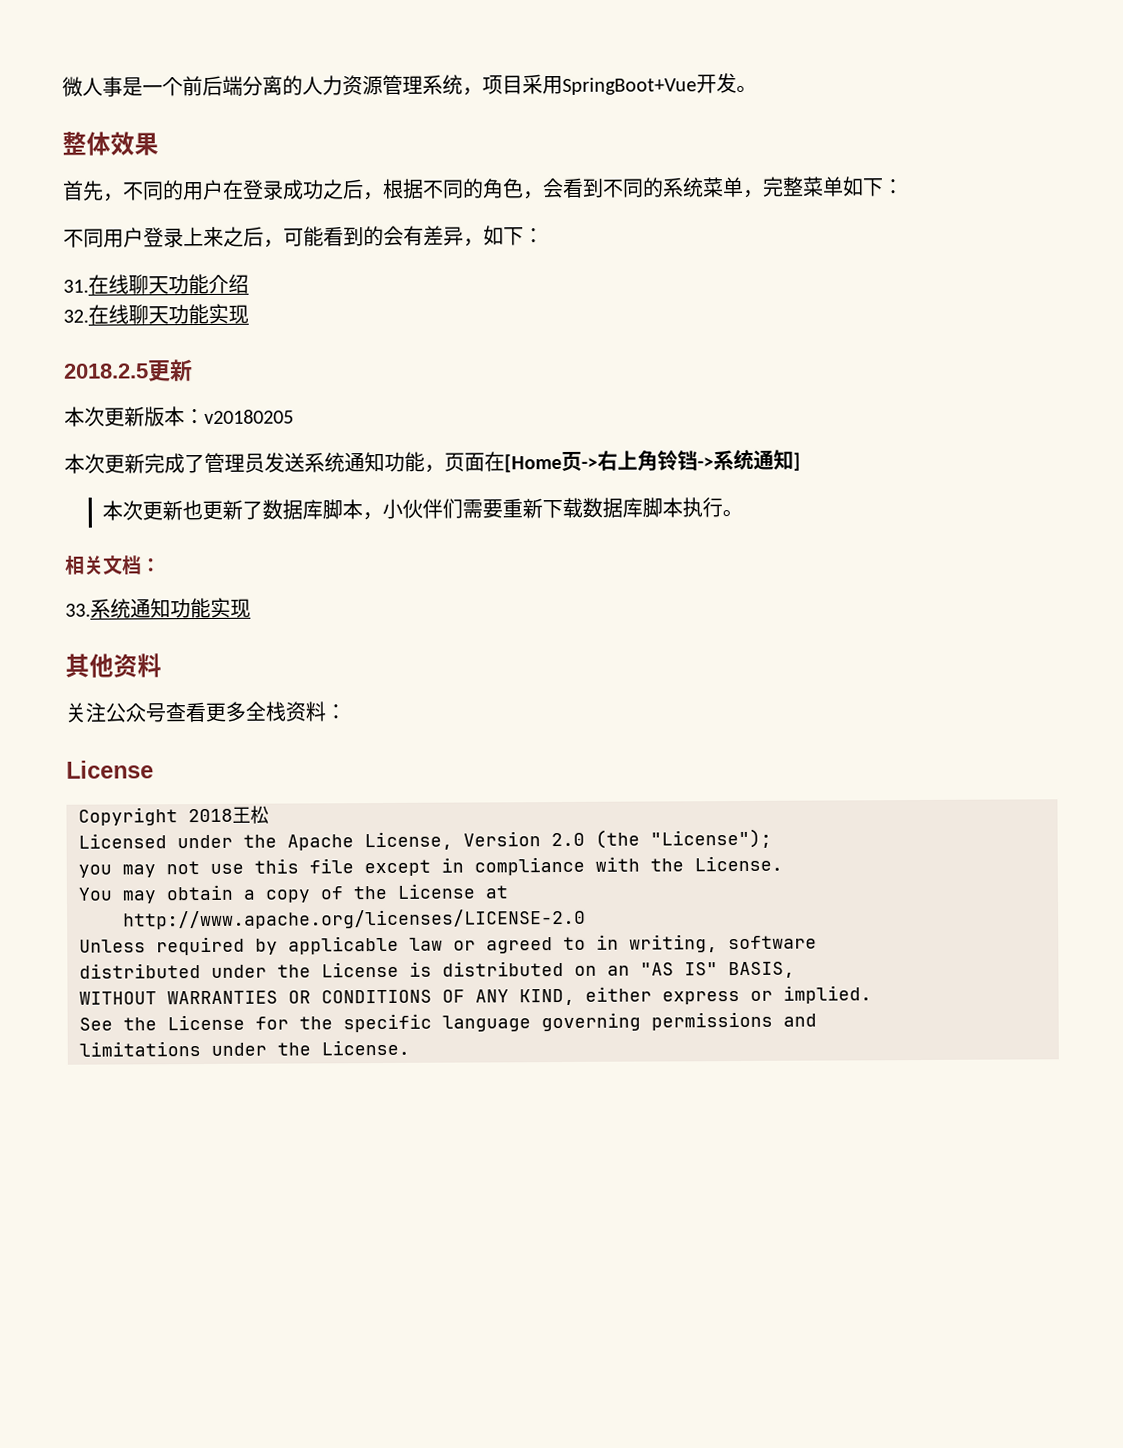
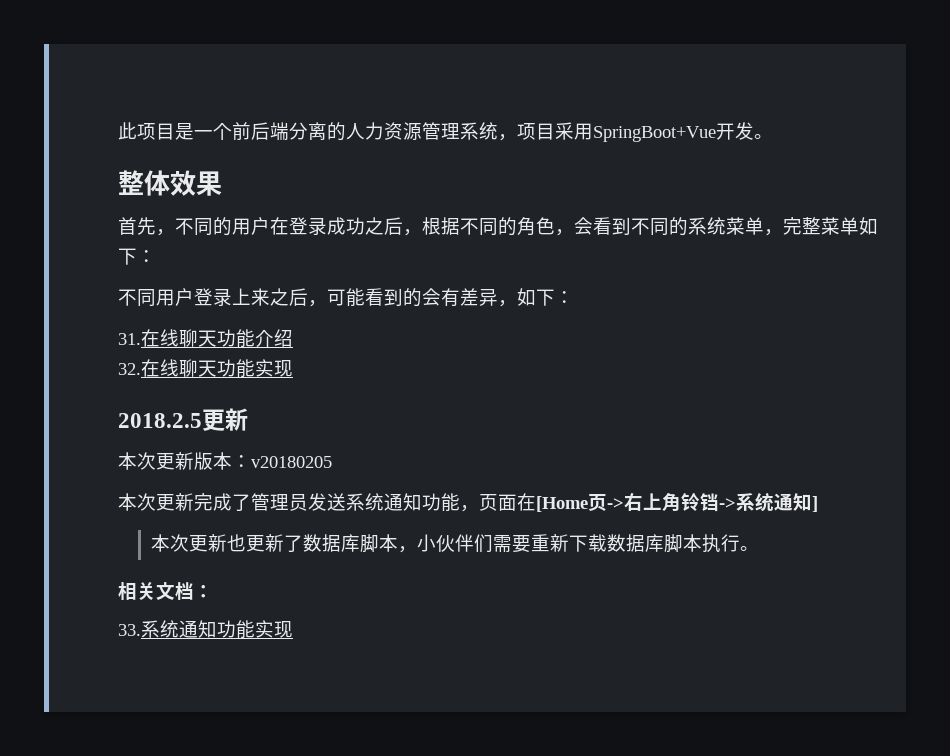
- 微人事是一个前后端分离的人力资源管理系统，项目采用SpringBoot+Vue开发。
+ 此项目是一个前后端分离的人力资源管理系统，项目采用SpringBoot+Vue开发。
- 其他资料
- 关注公众号查看更多全栈资料：
- License
- Copyright 2018王松
- Licensed under the Apache License, Version 2.0 (the "License");
- you may not use this file except in compliance with the License.
- You may obtain a copy of the License at
- http://www.apache.org/licenses/LICENSE-2.0
- Unless required by applicable law or agreed to in writing, software
- distributed under the License is distributed on an "AS IS" BASIS,
- WITHOUT WARRANTIES OR CONDITIONS OF ANY KIND, either express or implied.
- See the License for the specific language governing permissions and
- limitations under the License.

